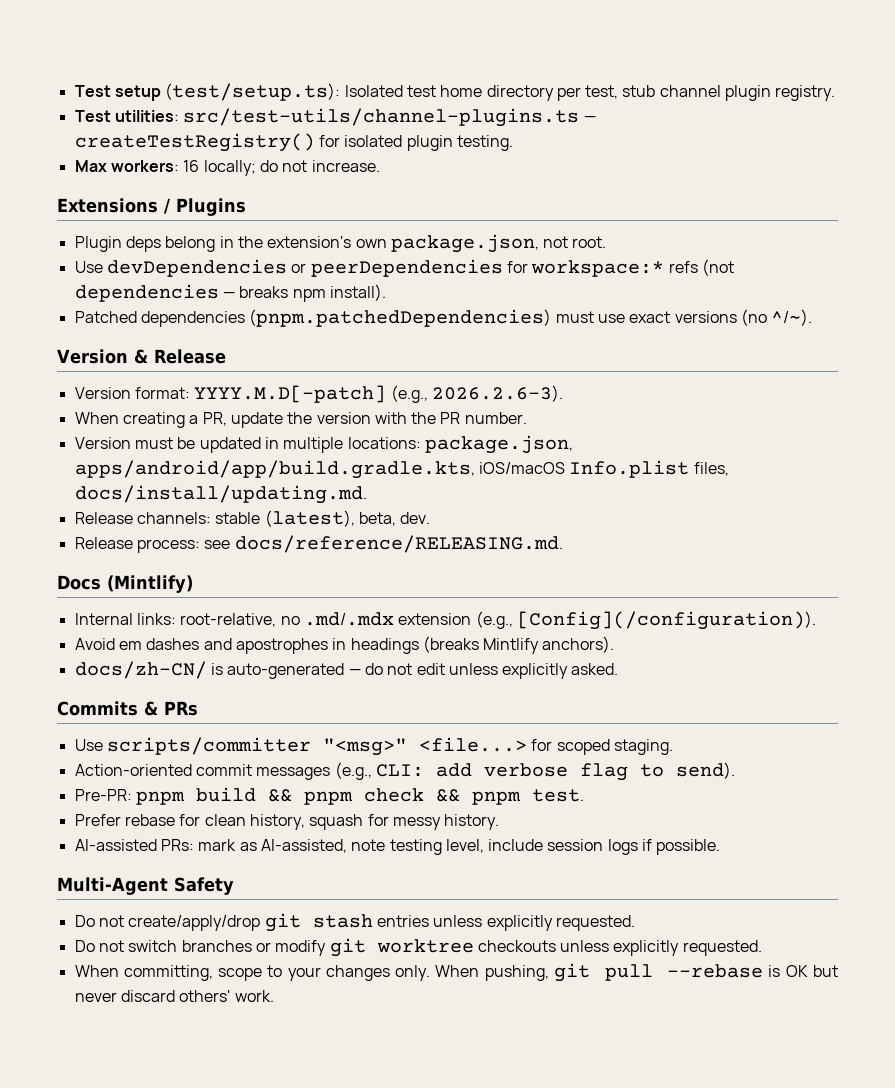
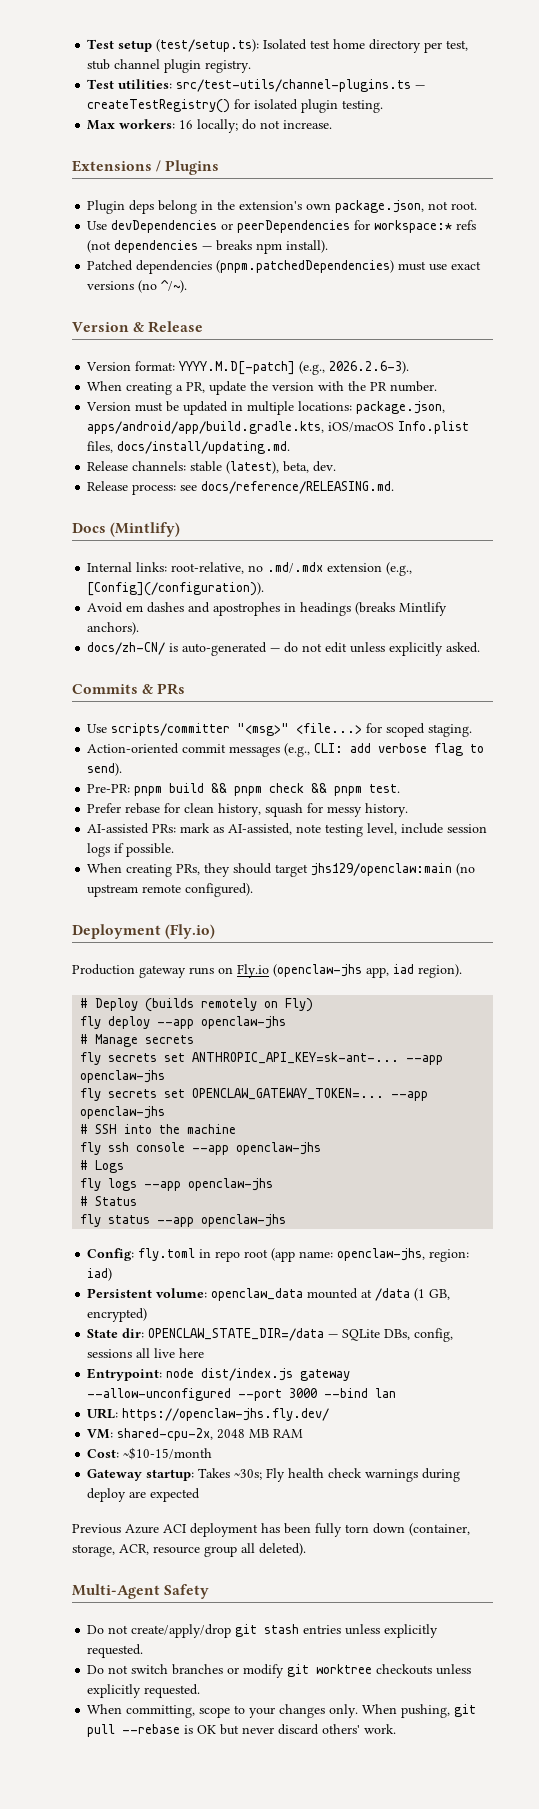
+ When creating PRs, they should target jhs129/openclaw:main (no upstream remote configured).
+ Deployment (Fly.io)
+ Production gateway runs on Fly.io (openclaw-jhs app, iad region).
+ # Deploy (builds remotely on Fly)
+ fly deploy --app openclaw-jhs
+ # Manage secrets
+ fly secrets set ANTHROPIC_API_KEY=sk-ant-... --app openclaw-jhs
+ fly secrets set OPENCLAW_GATEWAY_TOKEN=... --app openclaw-jhs
+ # SSH into the machine
+ fly ssh console --app openclaw-jhs
+ # Logs
+ fly logs --app openclaw-jhs
+ # Status
+ fly status --app openclaw-jhs
+ Config: fly.toml in repo root (app name: openclaw-jhs, region: iad)
+ Persistent volume: openclaw_data mounted at /data (1 GB, encrypted)
+ State dir: OPENCLAW_STATE_DIR=/data — SQLite DBs, config, sessions all live here
+ Entrypoint: node dist/index.js gateway --allow-unconfigured --port 3000 --bind lan
+ URL: https://openclaw-jhs.fly.dev/
+ VM: shared-cpu-2x, 2048 MB RAM
+ Cost: ~$10-15/month
+ Gateway startup: Takes ~30s; Fly health check warnings during deploy are expected
+ Previous Azure ACI deployment has been fully torn down (container, storage, ACR, resource group all deleted).

